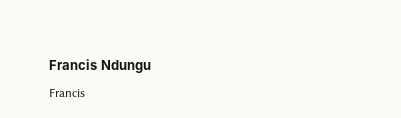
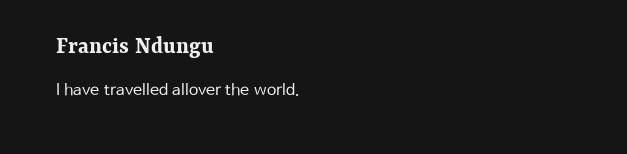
  Francis Ndungu
- Francis
+ I have travelled allover the world.

